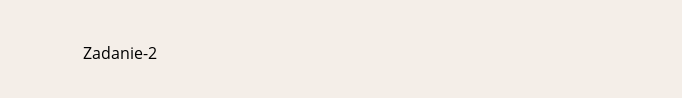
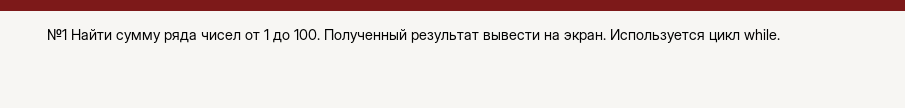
- Zadanie-2
+ №1 Найти сумму ряда чисел от 1 до 100. Полученный результат вывести на экран. Используется цикл while.

